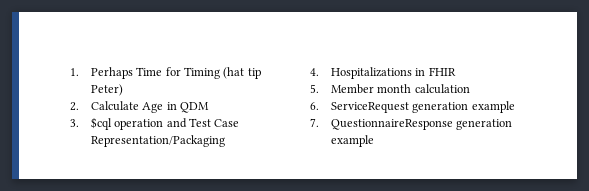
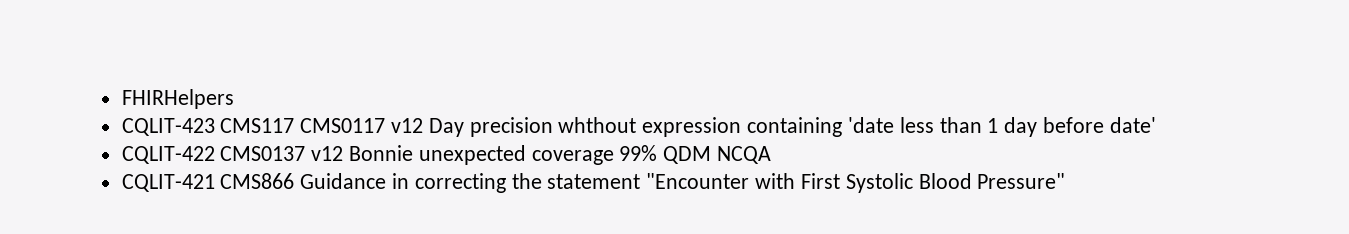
- 1. Perhaps Time for Timing (hat tip Peter)
- 2. Calculate Age in QDM
- 3. $cql operation and Test Case Representation/Packaging
- 4. Hospitalizations in FHIR
- 5. Member month calculation
- 6. ServiceRequest generation example
- 7. QuestionnaireResponse generation example
+ FHIRHelpers
+ CQLIT-423 CMS117 CMS0117 v12 Day precision whthout expression containing 'date less than 1 day before date'
+ CQLIT-422 CMS0137 v12 Bonnie unexpected coverage 99% QDM NCQA
+ CQLIT-421 CMS866 Guidance in correcting the statement "Encounter with First Systolic Blood Pressure"

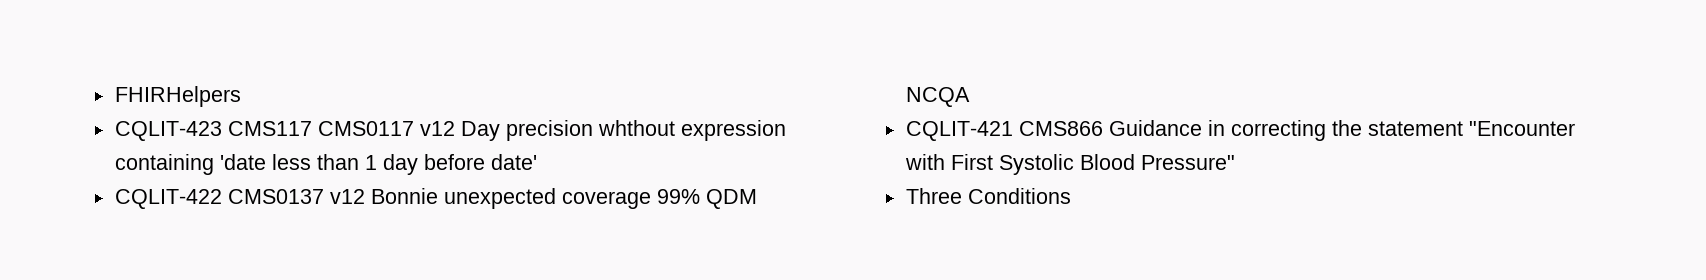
+ Three Conditions

